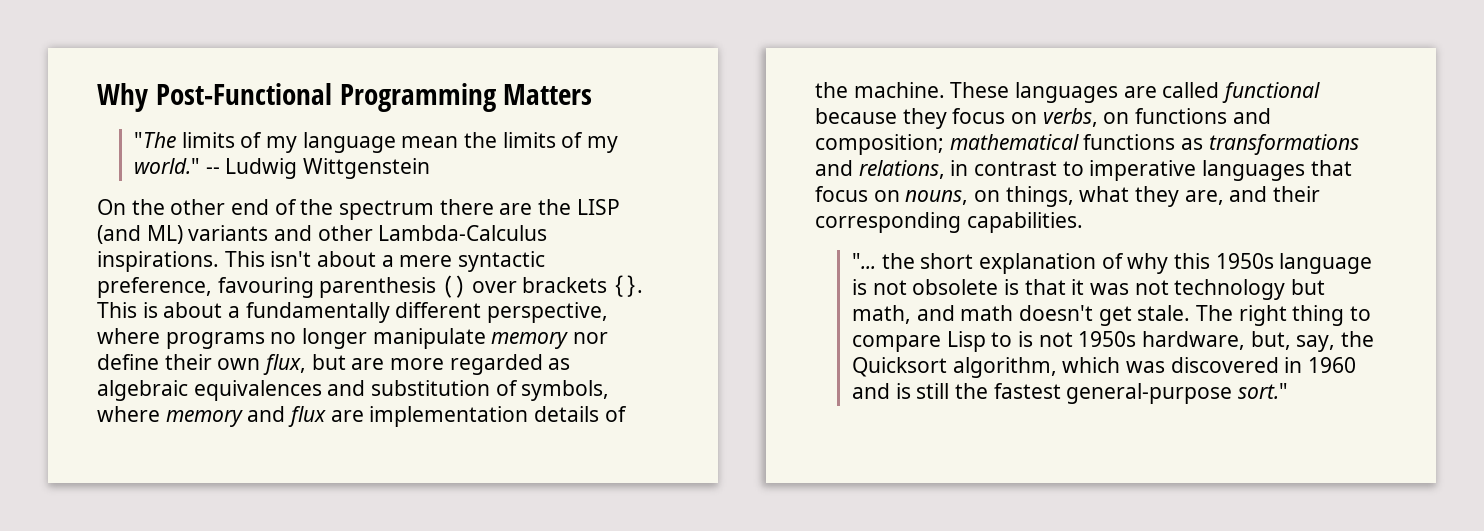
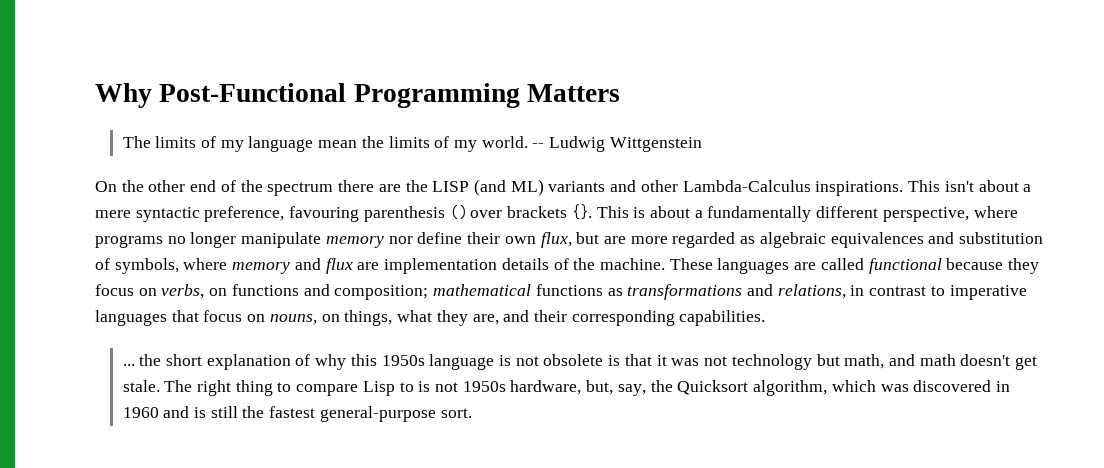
- "The limits of my language mean the limits of my world."
+ The limits of my language mean the limits of my world.
- "... the short explanation of why this 1950s language is not obsolete is that it was not technology but math, and math doesn't get stale.
+ ... the short explanation of why this 1950s language is not obsolete is that it was not technology but math, and math doesn't get stale.
- The right thing to compare Lisp to is not 1950s hardware, but, say, the Quicksort algorithm, which was discovered in 1960 and is still the fastest general-purpose sort."
+ The right thing to compare Lisp to is not 1950s hardware, but, say, the Quicksort algorithm, which was discovered in 1960 and is still the fastest general-purpose sort.

